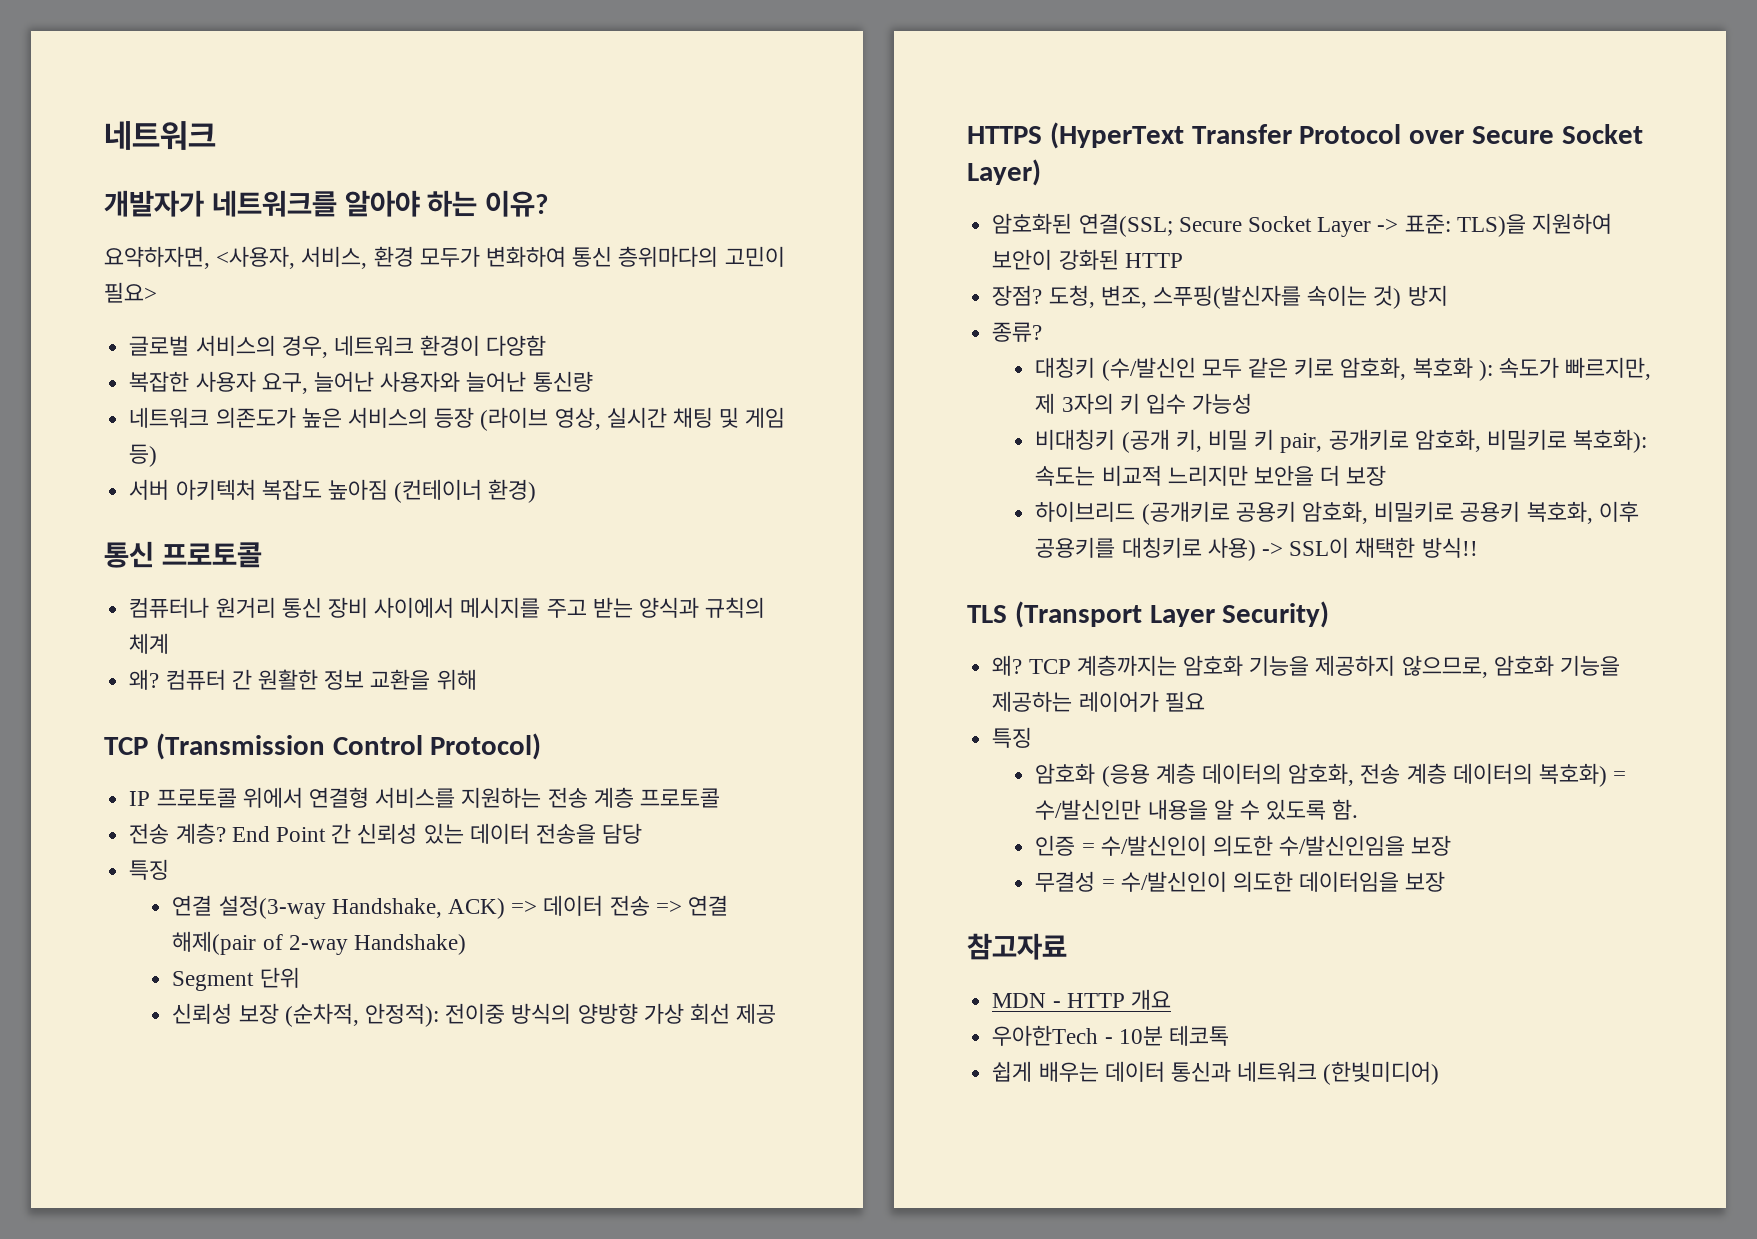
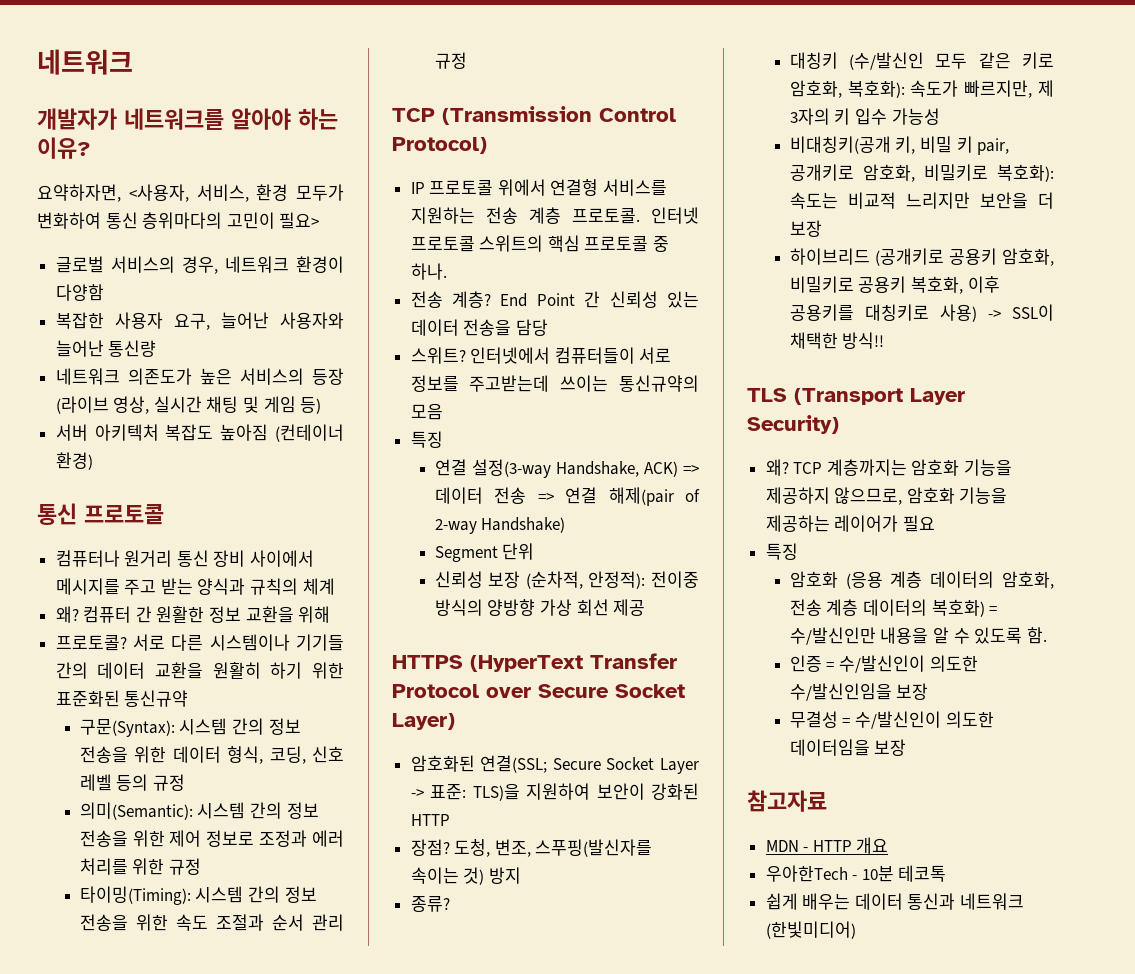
+ 프로토콜? 서로 다른 시스템이나 기기들 간의 데이터 교환을 원활히 하기 위한 표준화된 통신규약
+ 구문(Syntax): 시스템 간의 정보 전송을 위한 데이터 형식, 코딩, 신호 레벨 등의 규정
+ 의미(Semantic): 시스템 간의 정보 전송을 위한 제어 정보로 조정과 에러 처리를 위한 규정
+ 타이밍(Timing): 시스템 간의 정보 전송을 위한 속도 조절과 순서 관리 규정
- IP 프로토콜 위에서 연결형 서비스를 지원하는 전송 계층 프로토콜
+ IP 프로토콜 위에서 연결형 서비스를 지원하는 전송 계층 프로토콜. 인터넷 프로토콜 스위트의 핵심 프로토콜 중 하나.
+ 스위트? 인터넷에서 컴퓨터들이 서로 정보를 주고받는데 쓰이는 통신규약의 모음
- 대칭키 (수/발신인 모두 같은 키로 암호화, 복호화 ): 속도가 빠르지만, 제 3자의 키 입수 가능성
+ 대칭키 (수/발신인 모두 같은 키로 암호화, 복호화): 속도가 빠르지만, 제 3자의 키 입수 가능성
- 비대칭키 (공개 키, 비밀 키 pair, 공개키로 암호화, 비밀키로 복호화): 속도는 비교적 느리지만 보안을 더 보장
+ 비대칭키(공개 키, 비밀 키 pair, 공개키로 암호화, 비밀키로 복호화): 속도는 비교적 느리지만 보안을 더 보장

